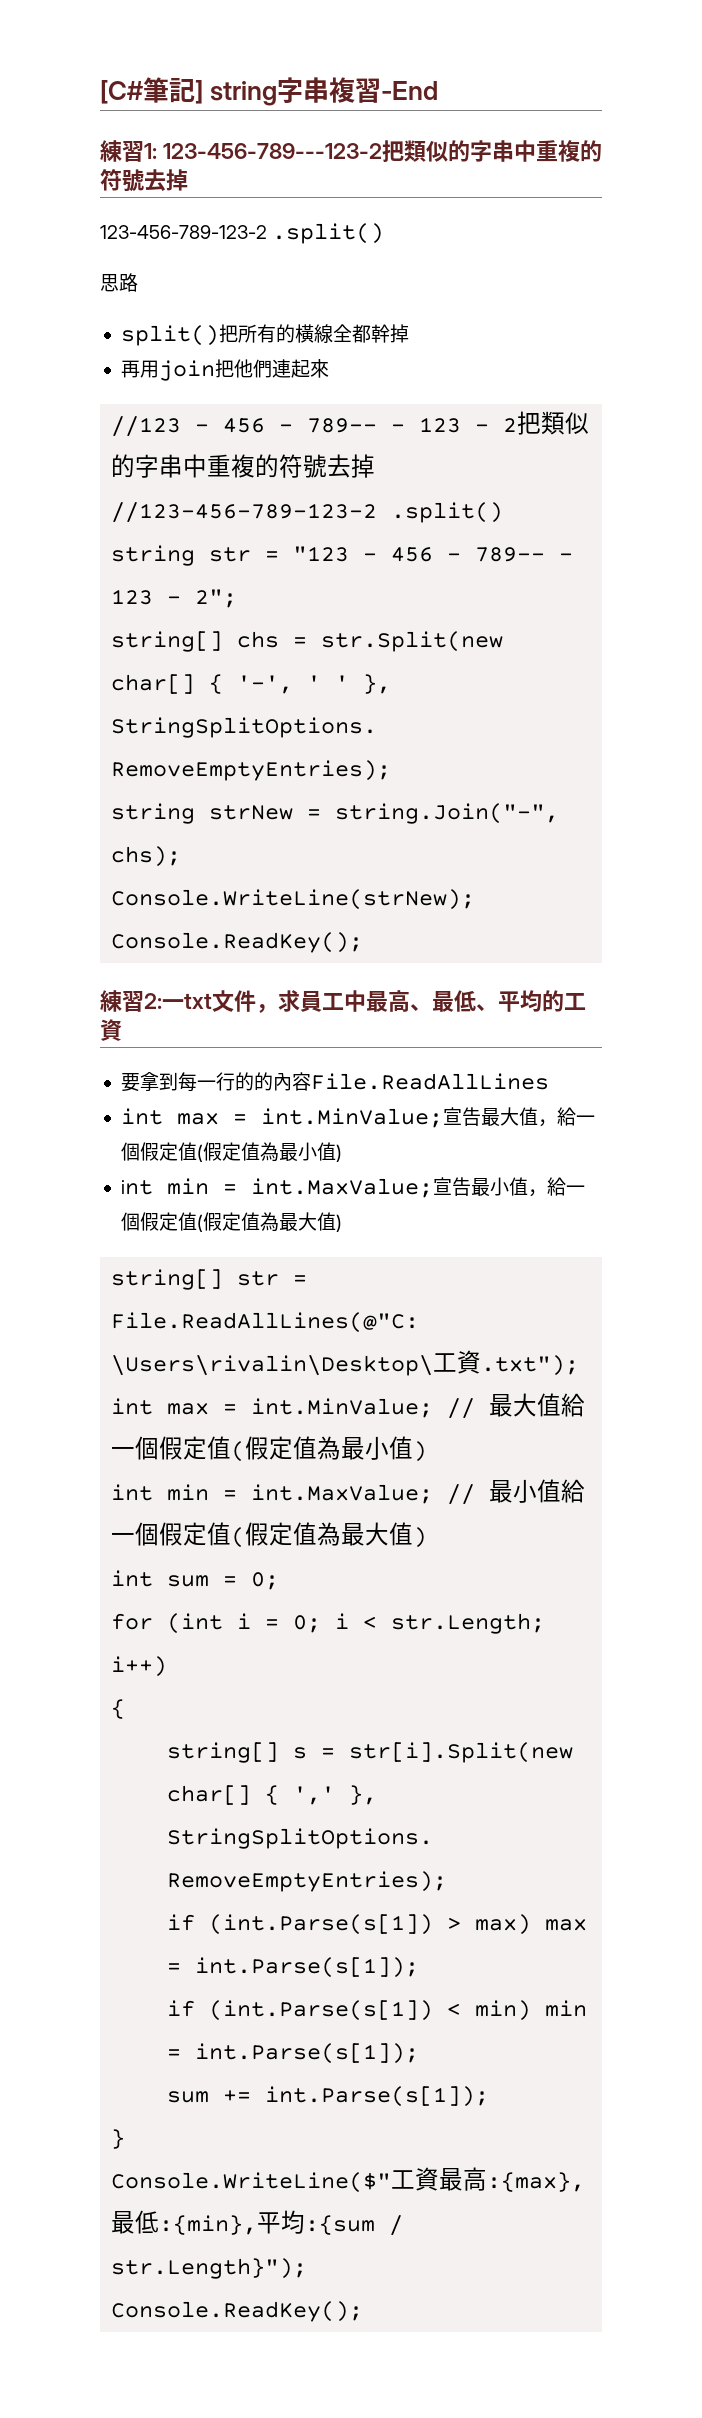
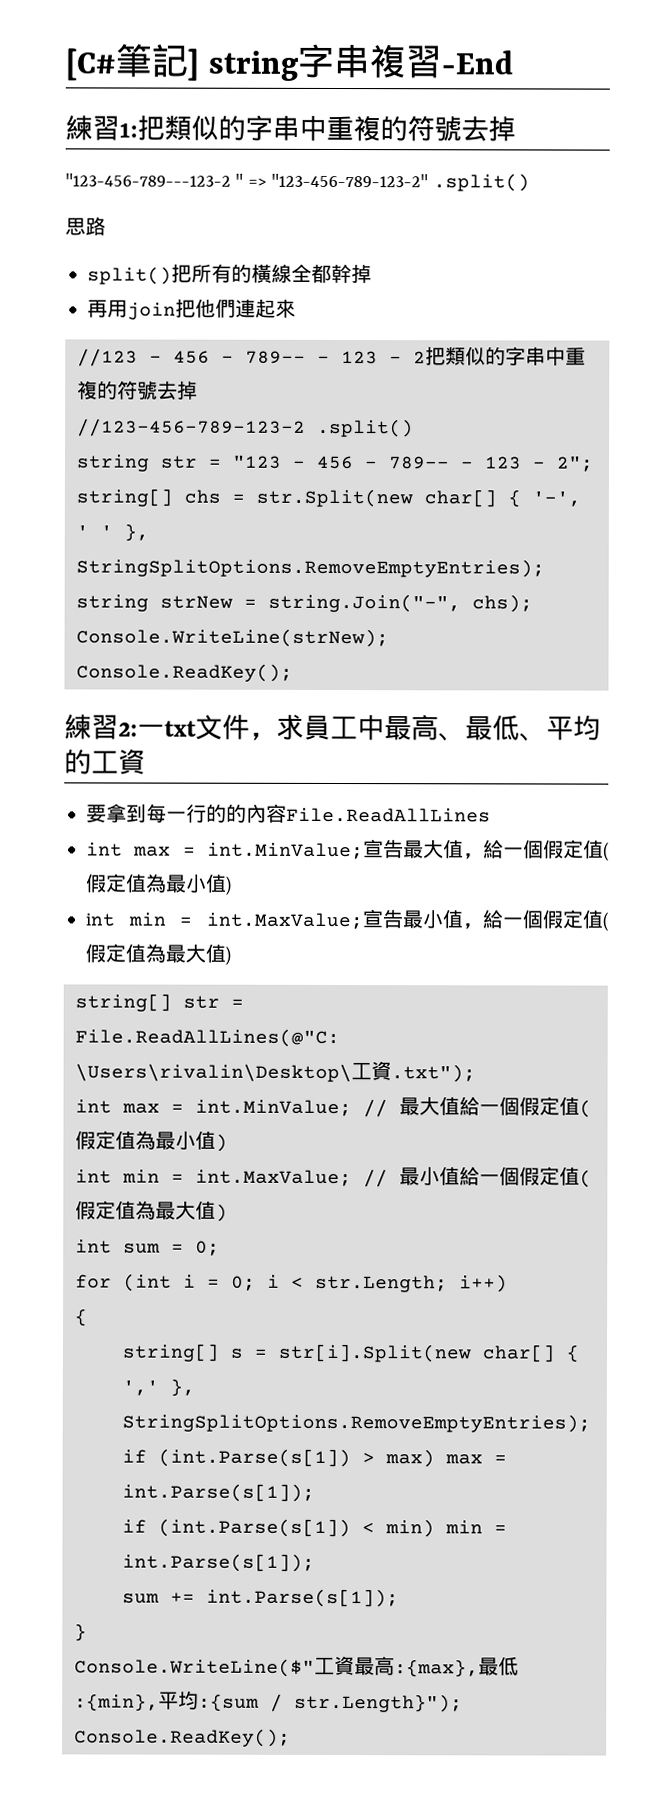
- 練習1: 123-456-789---123-2把類似的字串中重複的符號去掉
- 123-456-789-123-2 .split()
+ 練習1:把類似的字串中重複的符號去掉
+ "123-456-789---123-2 " => "123-456-789-123-2" .split()

